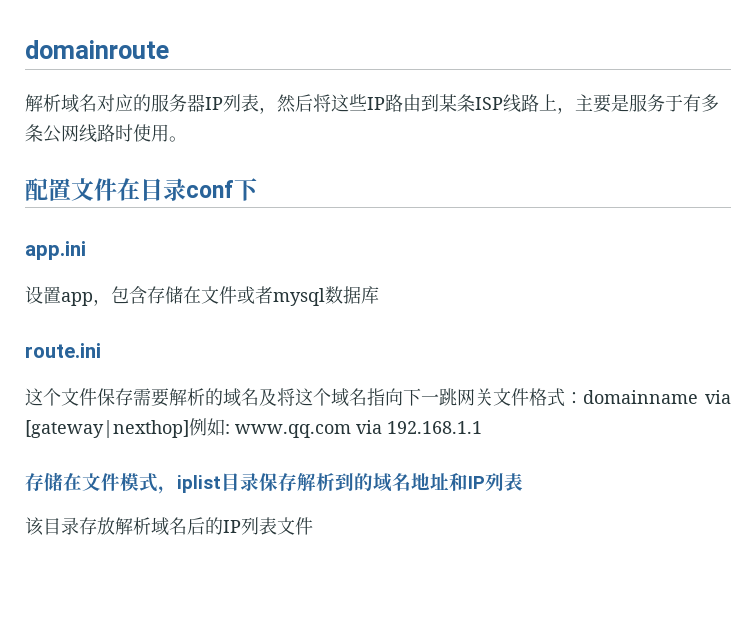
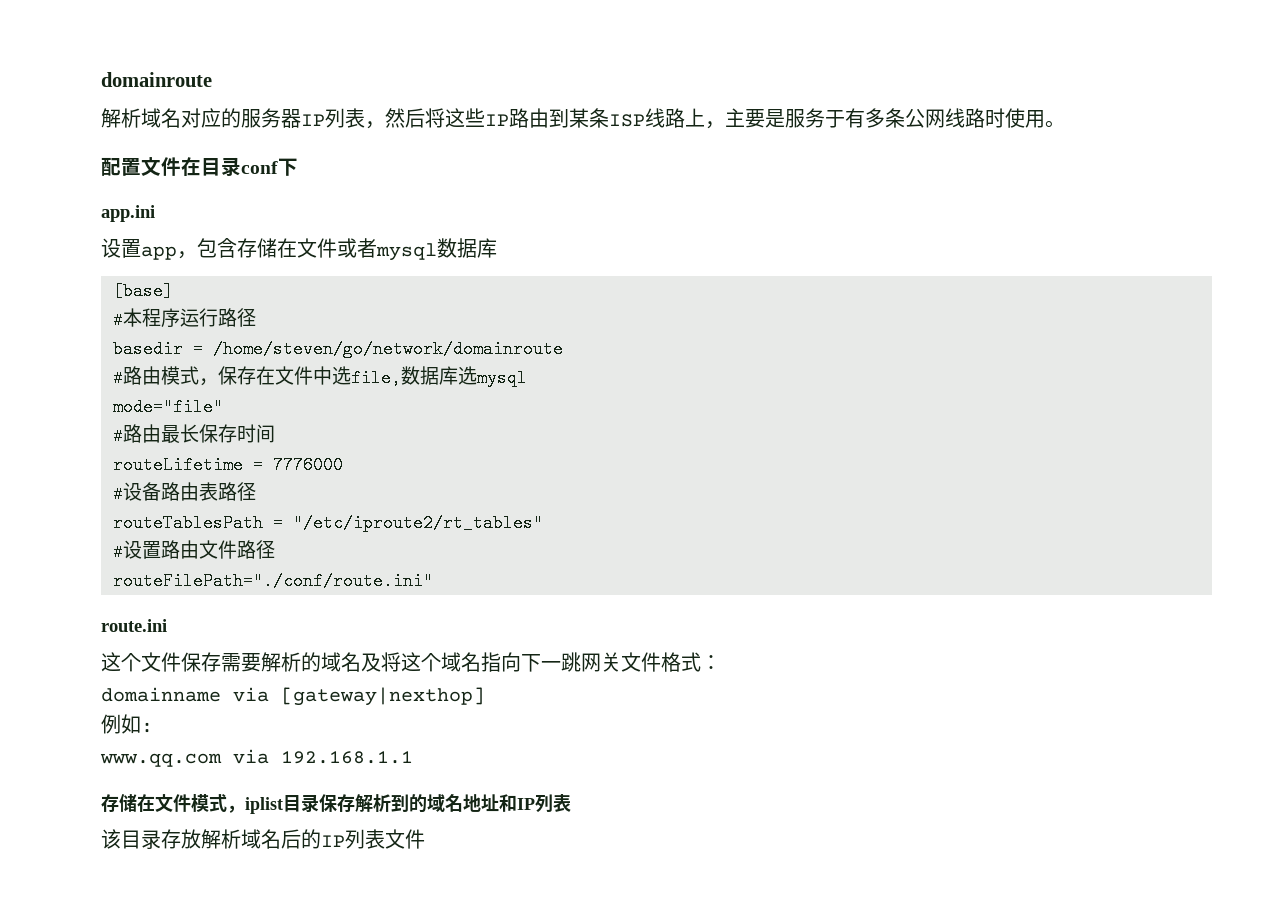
+ [base]
+ #本程序运行路径
+ basedir = /home/steven/go/network/domainroute
+ #路由模式，保存在文件中选file,数据库选mysql
+ mode="file"
+ #路由最长保存时间
+ routeLifetime = 7776000
+ #设备路由表路径
+ routeTablesPath = "/etc/iproute2/rt_tables"
+ #设置路由文件路径
+ routeFilePath="./conf/route.ini"
- 这个文件保存需要解析的域名及将这个域名指向下一跳网关文件格式：domainname via [gateway|nexthop]例如: www.qq.com via 192.168.1.1
+ 这个文件保存需要解析的域名及将这个域名指向下一跳网关文件格式：
+ domainname via [gateway|nexthop]
+ 例如:
+ www.qq.com via 192.168.1.1

